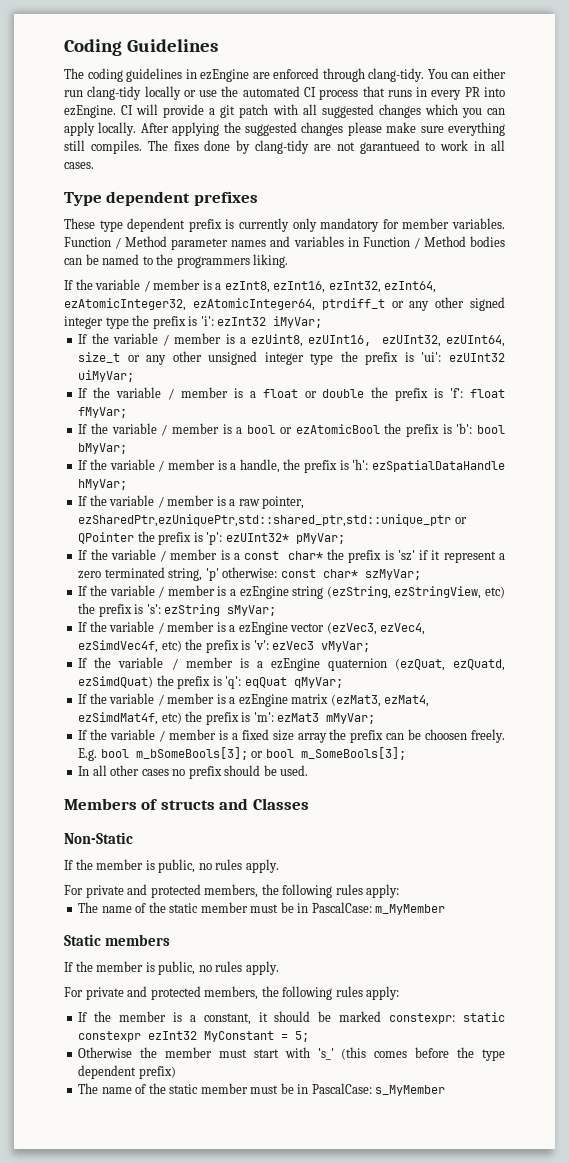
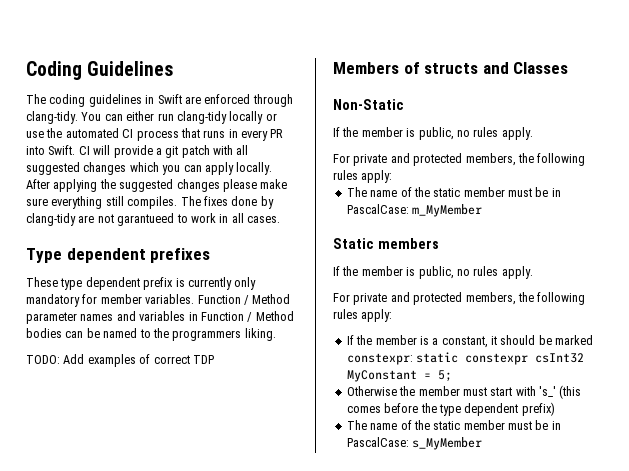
- The coding guidelines in ezEngine are enforced through clang-tidy.
+ The coding guidelines in Swift are enforced through clang-tidy.
- You can either run clang-tidy locally or use the automated CI process that runs in every PR into ezEngine.
+ You can either run clang-tidy locally or use the automated CI process that runs in every PR into Swift.
- If the variable / member is a ezInt8, ezInt16, ezInt32, ezInt64, ezAtomicInteger32, ezAtomicInteger64, ptrdiff_t or any other signed integer type the prefix is 'i': ezInt32 iMyVar;
- If the variable / member is a ezUint8, ezUInt16, ezUInt32, ezUInt64, size_t or any other unsigned integer type the prefix is 'ui': ezUInt32 uiMyVar;
- If the variable / member is a float or double the prefix is 'f': float fMyVar;
- If the variable / member is a bool or ezAtomicBool the prefix is 'b': bool bMyVar;
- If the variable / member is a handle, the prefix is 'h': ezSpatialDataHandle hMyVar;
- If the variable / member is a raw pointer, ezSharedPtr,ezUniquePtr,std::shared_ptr,std::unique_ptr or QPointer the prefix is 'p': ezUInt32* pMyVar;
- If the variable / member is a const char* the prefix is 'sz' if it represent a zero terminated string, 'p' otherwise: const char* szMyVar;
- If the variable / member is a ezEngine string (ezString, ezStringView, etc) the prefix is 's': ezString sMyVar;
- If the variable / member is a ezEngine vector (ezVec3, ezVec4, ezSimdVec4f, etc) the prefix is 'v': ezVec3 vMyVar;
- If the variable / member is a ezEngine quaternion (ezQuat, ezQuatd, ezSimdQuat) the prefix is 'q': eqQuat qMyVar;
- If the variable / member is a ezEngine matrix (ezMat3, ezMat4, ezSimdMat4f, etc) the prefix is 'm': ezMat3 mMyVar;
- If the variable / member is a fixed size array the prefix can be choosen freely. E.g. bool m_bSomeBools[3]; or bool m_SomeBools[3];
- In all other cases no prefix should be used.
+ TODO: Add examples of correct TDP
- If the member is a constant, it should be marked constexpr: static constexpr ezInt32 MyConstant = 5;
+ If the member is a constant, it should be marked constexpr: static constexpr csInt32 MyConstant = 5;

